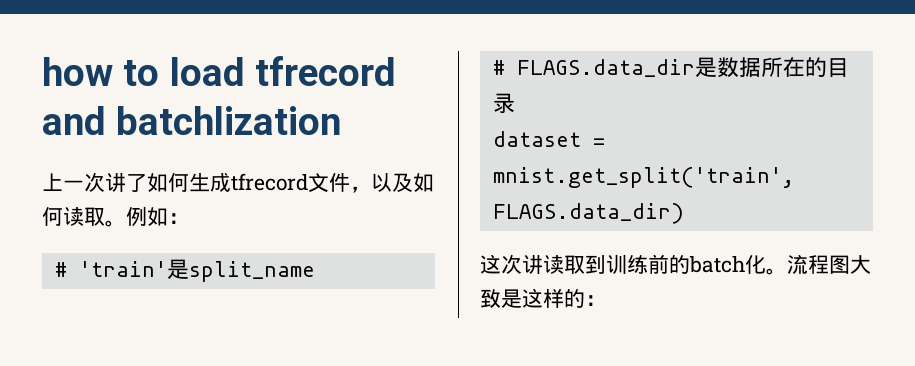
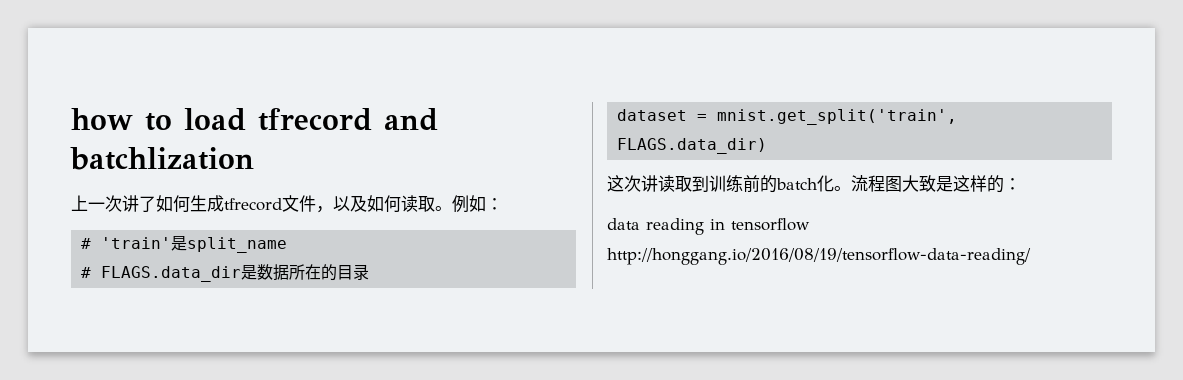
+ data reading in tensorflow http://honggang.io/2016/08/19/tensorflow-data-reading/

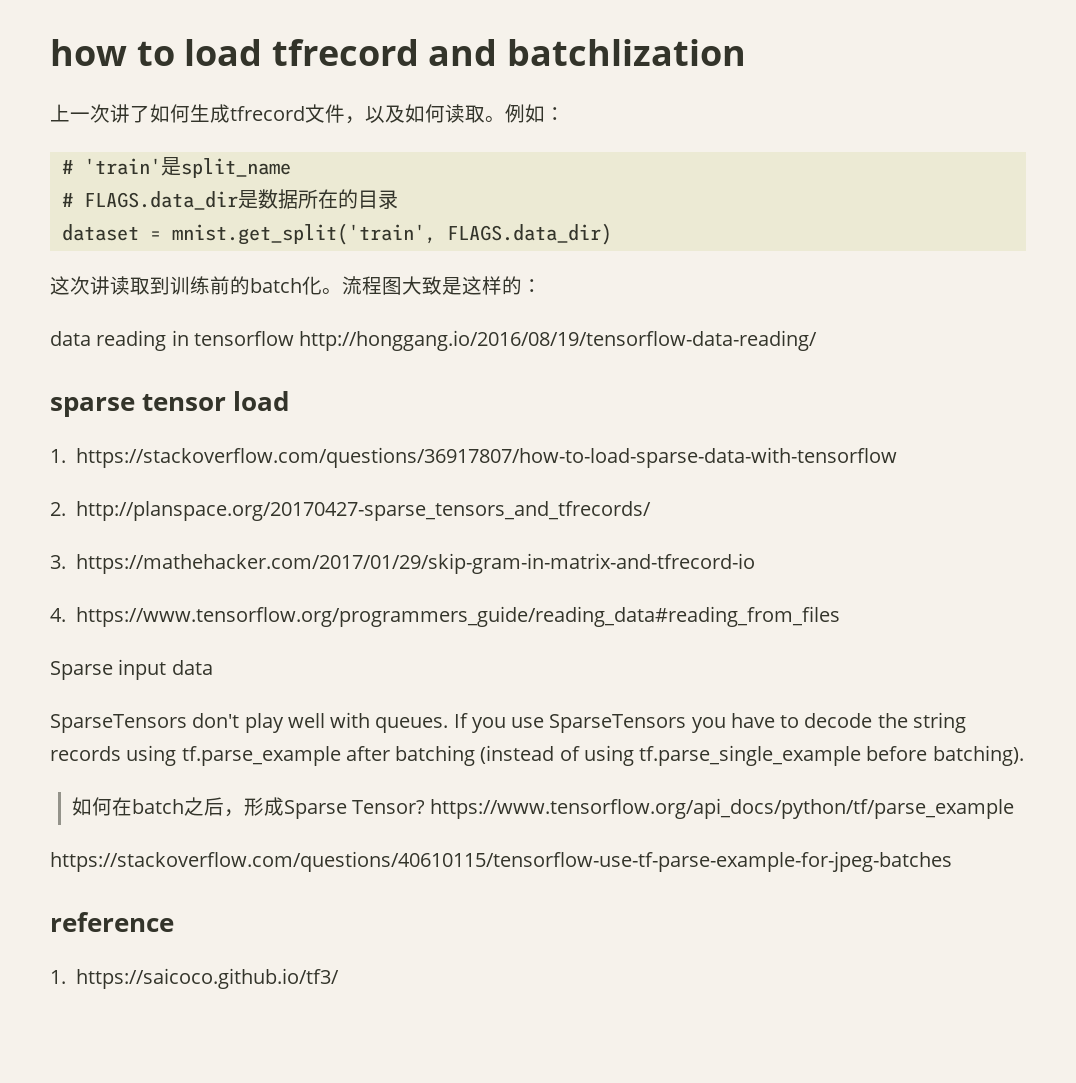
+ sparse tensor load
+ 1. https://stackoverflow.com/questions/36917807/how-to-load-sparse-data-with-tensorflow
+ 2. http://planspace.org/20170427-sparse_tensors_and_tfrecords/
+ 3. https://mathehacker.com/2017/01/29/skip-gram-in-matrix-and-tfrecord-io
+ 4. https://www.tensorflow.org/programmers_guide/reading_data#reading_from_files
+ Sparse input data
+ SparseTensors don't play well with queues. If you use SparseTensors you have to decode the string records using tf.parse_example after batching (instead of using tf.parse_single_example before batching).
+ 如何在batch之后，形成Sparse Tensor? https://www.tensorflow.org/api_docs/python/tf/parse_example
+ https://stackoverflow.com/questions/40610115/tensorflow-use-tf-parse-example-for-jpeg-batches
+ reference
+ 1. https://saicoco.github.io/tf3/

